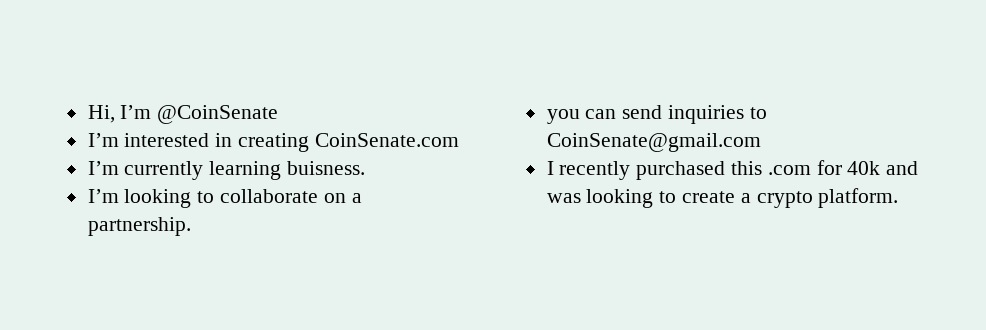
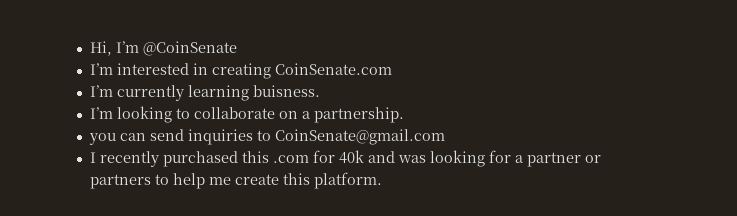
- I recently purchased this .com for 40k and was looking to create a crypto platform.
+ I recently purchased this .com for 40k and was looking for a partner or partners to help me create this platform.

